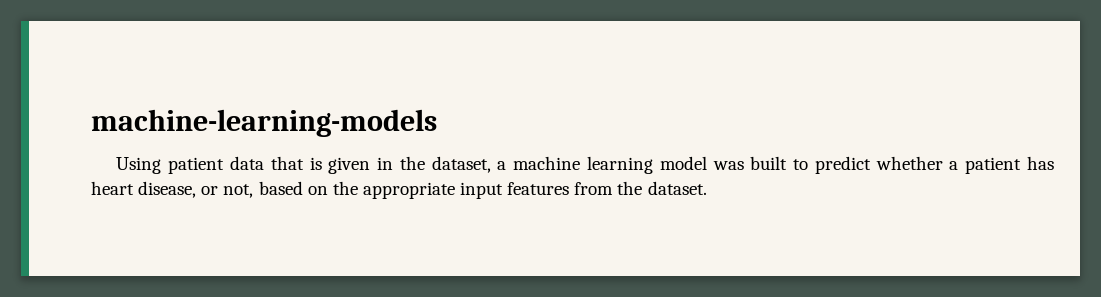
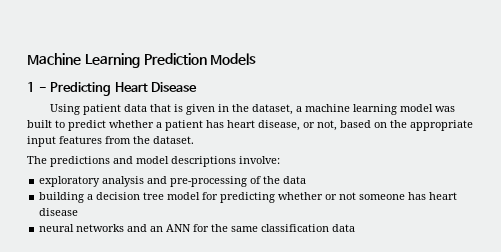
- machine-learning-models
+ Machine Learning Prediction Models
+ 1 - Predicting Heart Disease
+ The predictions and model descriptions involve:
+ exploratory analysis and pre-processing of the data
+ building a decision tree model for predicting whether or not someone has heart disease
+ neural networks and an ANN for the same classification data

